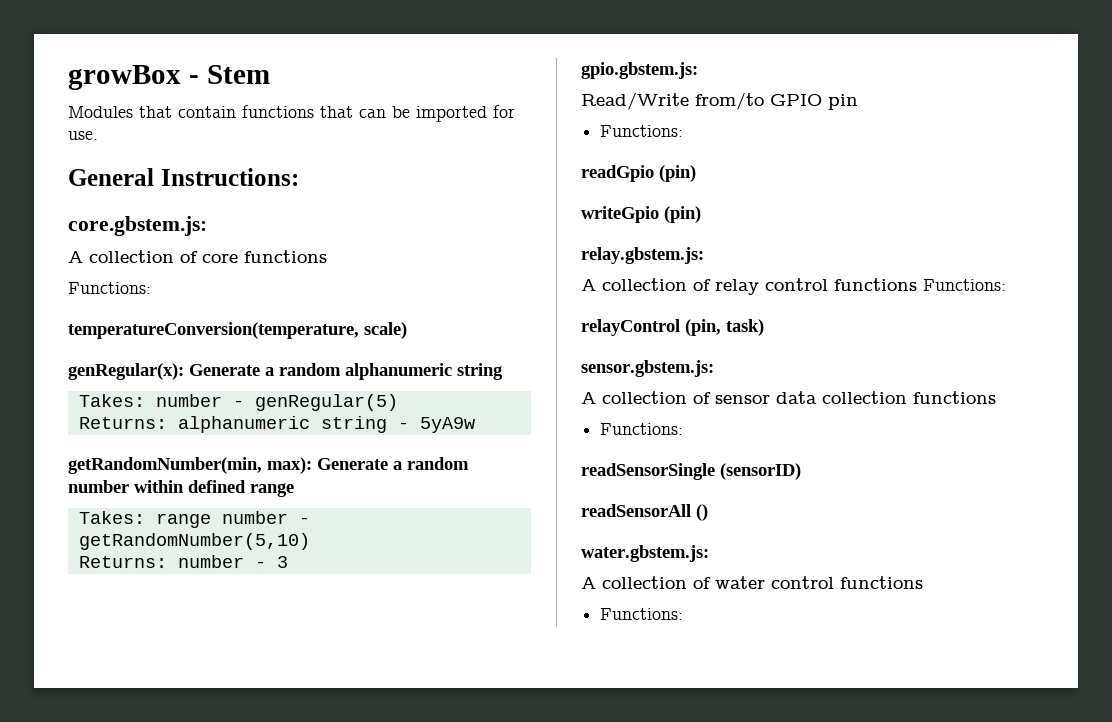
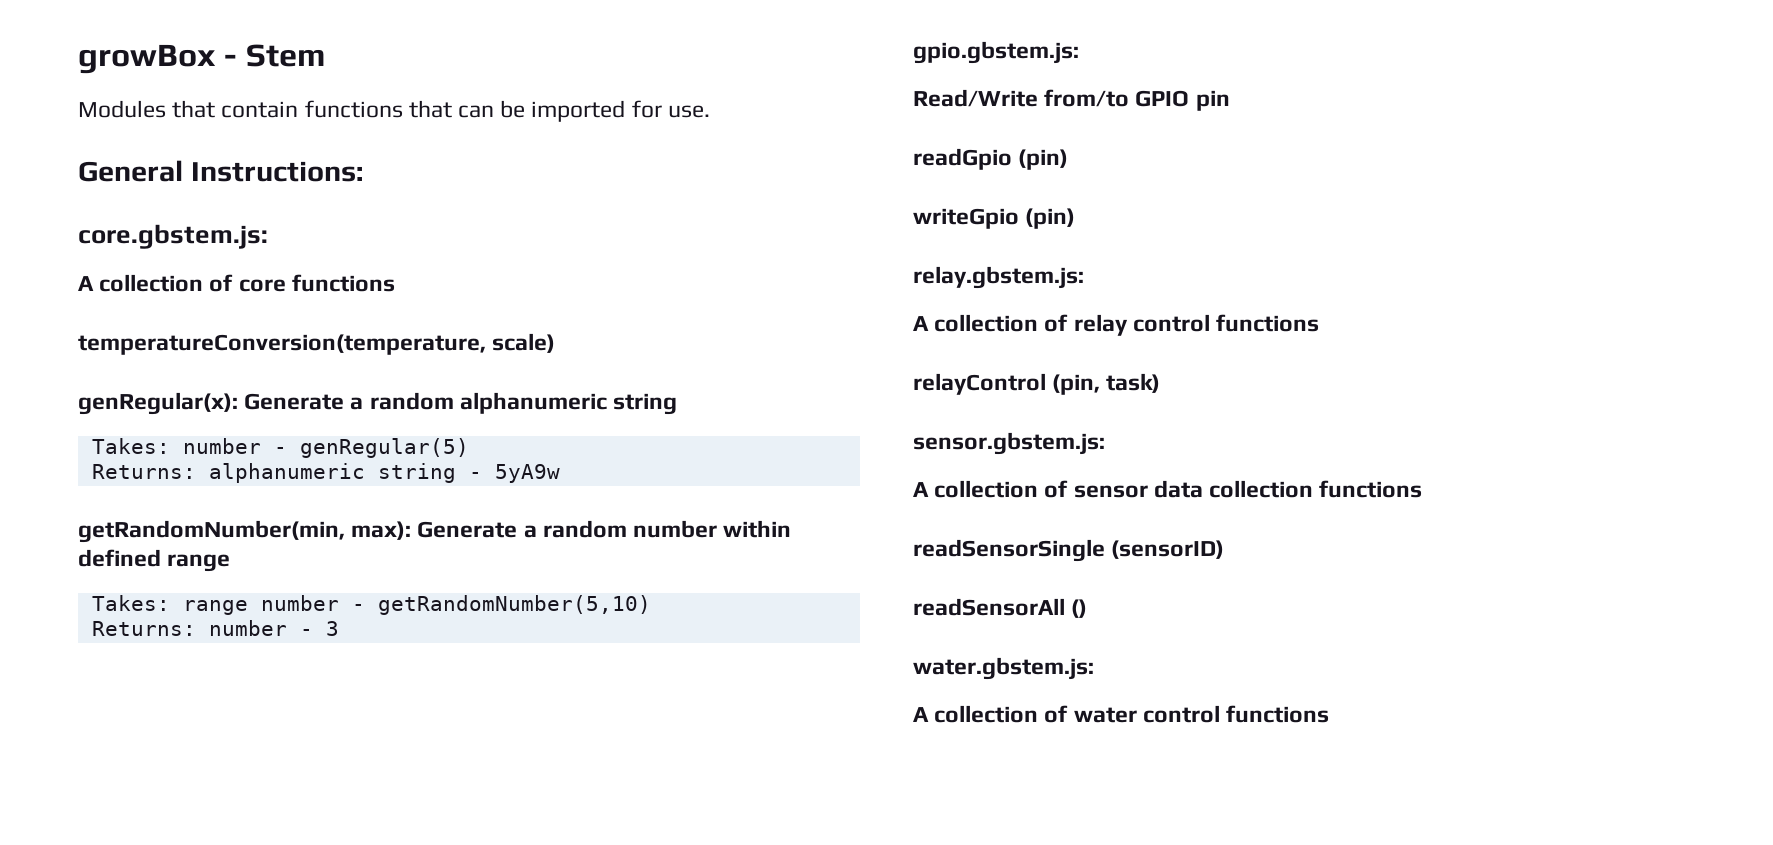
  A collection of core functions
- Functions:
  Read/Write from/to GPIO pin
- Functions:
- A collection of relay control functions Functions:
+ A collection of relay control functions
  A collection of sensor data collection functions
- Functions:
  A collection of water control functions
- Functions:

